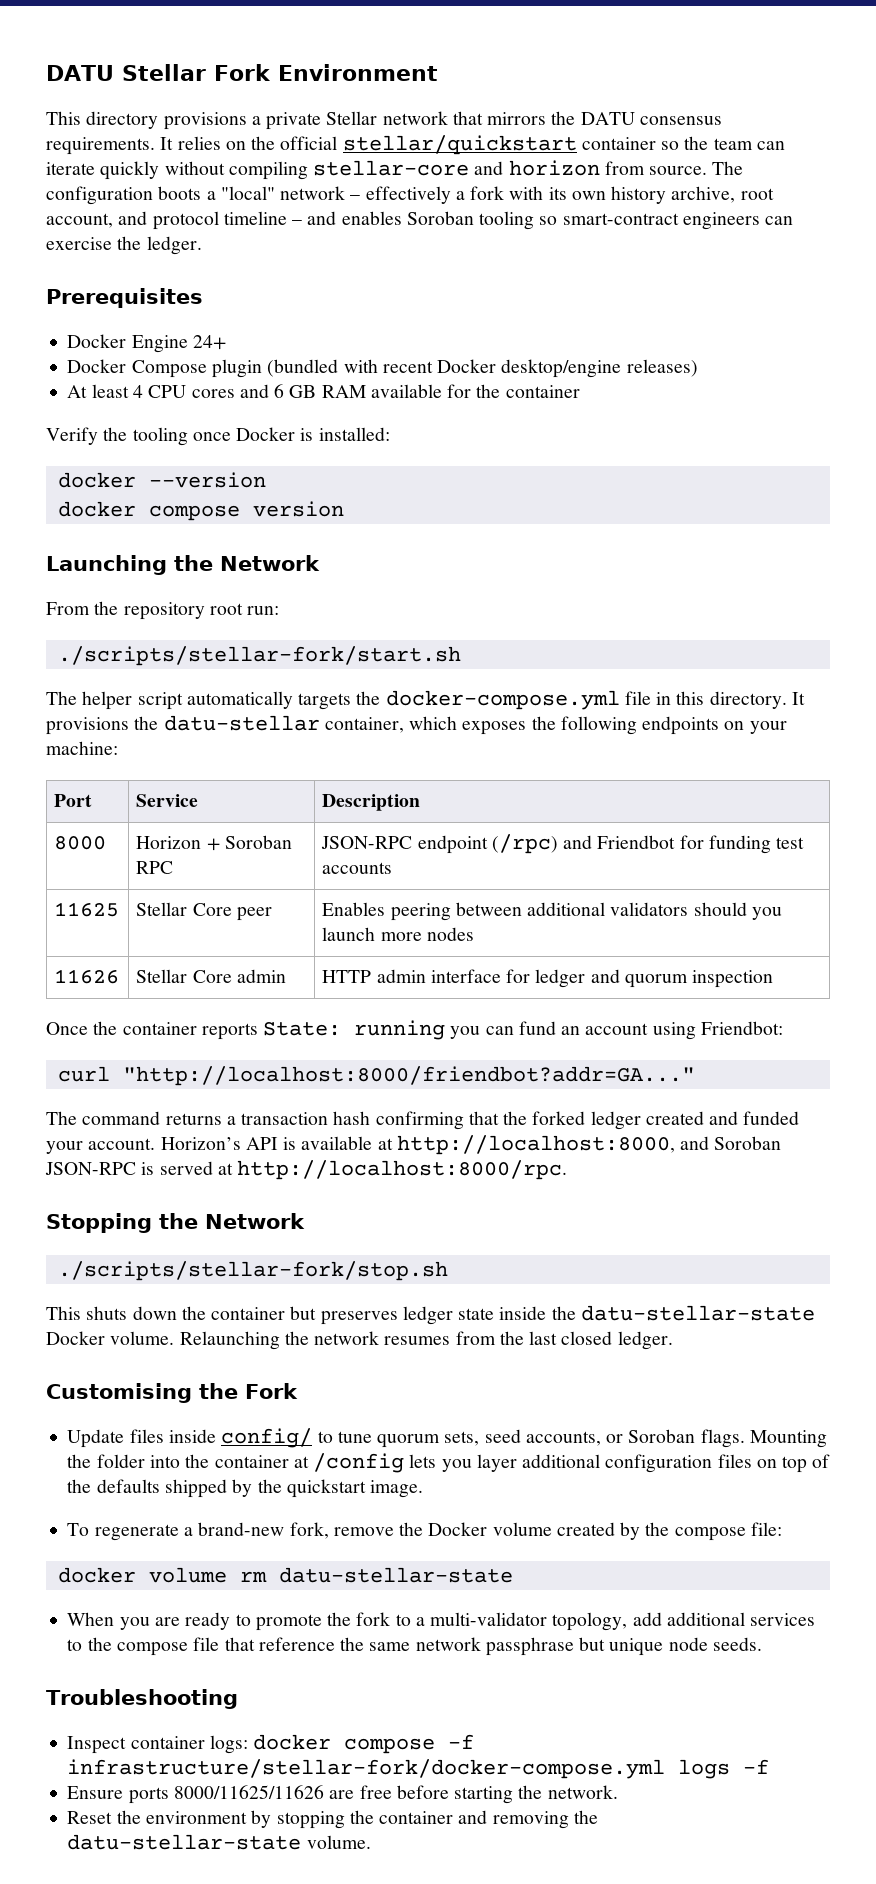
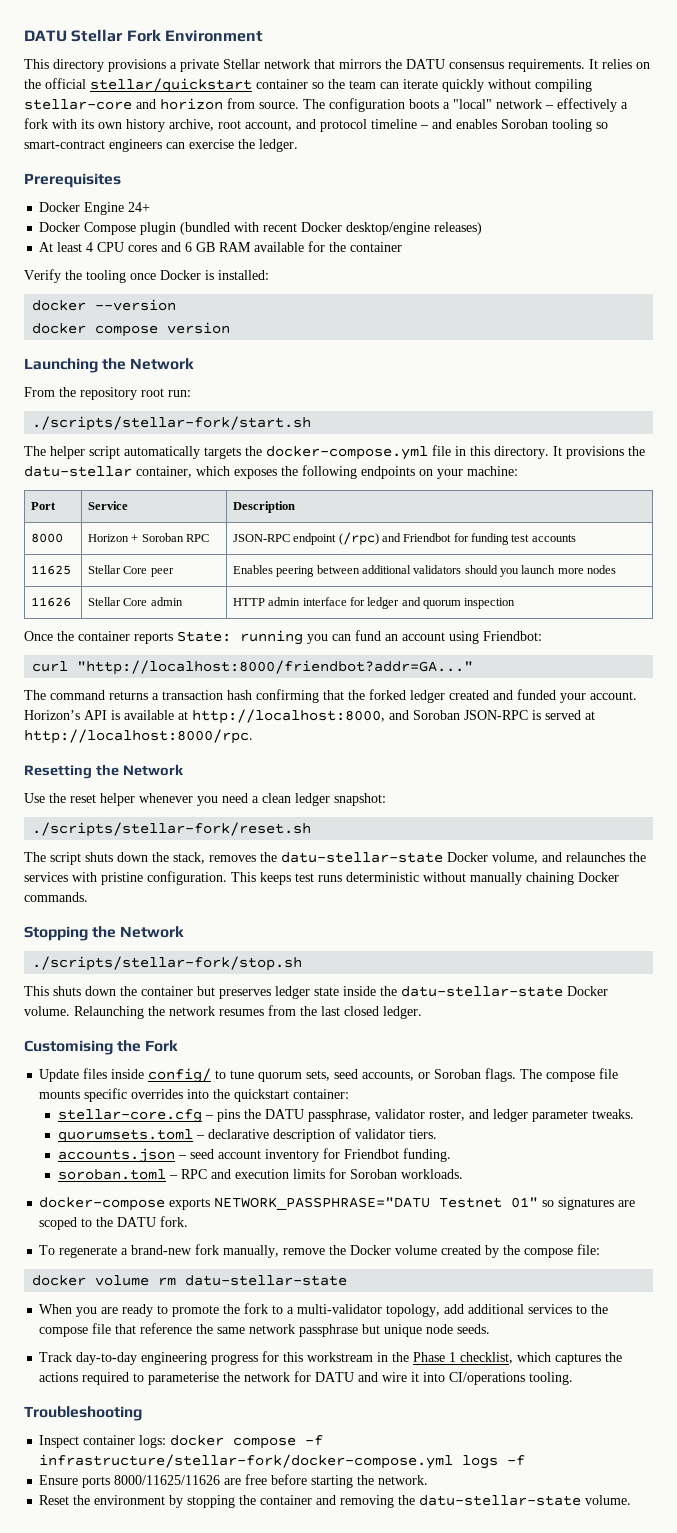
+ Resetting the Network
+ Use the reset helper whenever you need a clean ledger snapshot:
+ ./scripts/stellar-fork/reset.sh
+ The script shuts down the stack, removes the datu-stellar-state Docker volume, and relaunches the services with pristine configuration. This keeps test runs deterministic without manually chaining Docker commands.
- Mounting the folder into the container at /config lets you layer additional configuration files on top of the defaults shipped by the quickstart image.
+ The compose file mounts specific overrides into the quickstart container:
+ stellar-core.cfg – pins the DATU passphrase, validator roster, and ledger parameter tweaks.
+ quorumsets.toml – declarative description of validator tiers.
+ accounts.json – seed account inventory for Friendbot funding.
+ soroban.toml – RPC and execution limits for Soroban workloads.
+ docker-compose exports NETWORK_PASSPHRASE="DATU Testnet 01" so signatures are scoped to the DATU fork.
- To regenerate a brand-new fork, remove the Docker volume created by the compose file:
+ To regenerate a brand-new fork manually, remove the Docker volume created by the compose file:
+ Track day-to-day engineering progress for this workstream in the Phase 1 checklist, which captures the actions required to parameterise the network for DATU and wire it into CI/operations tooling.

